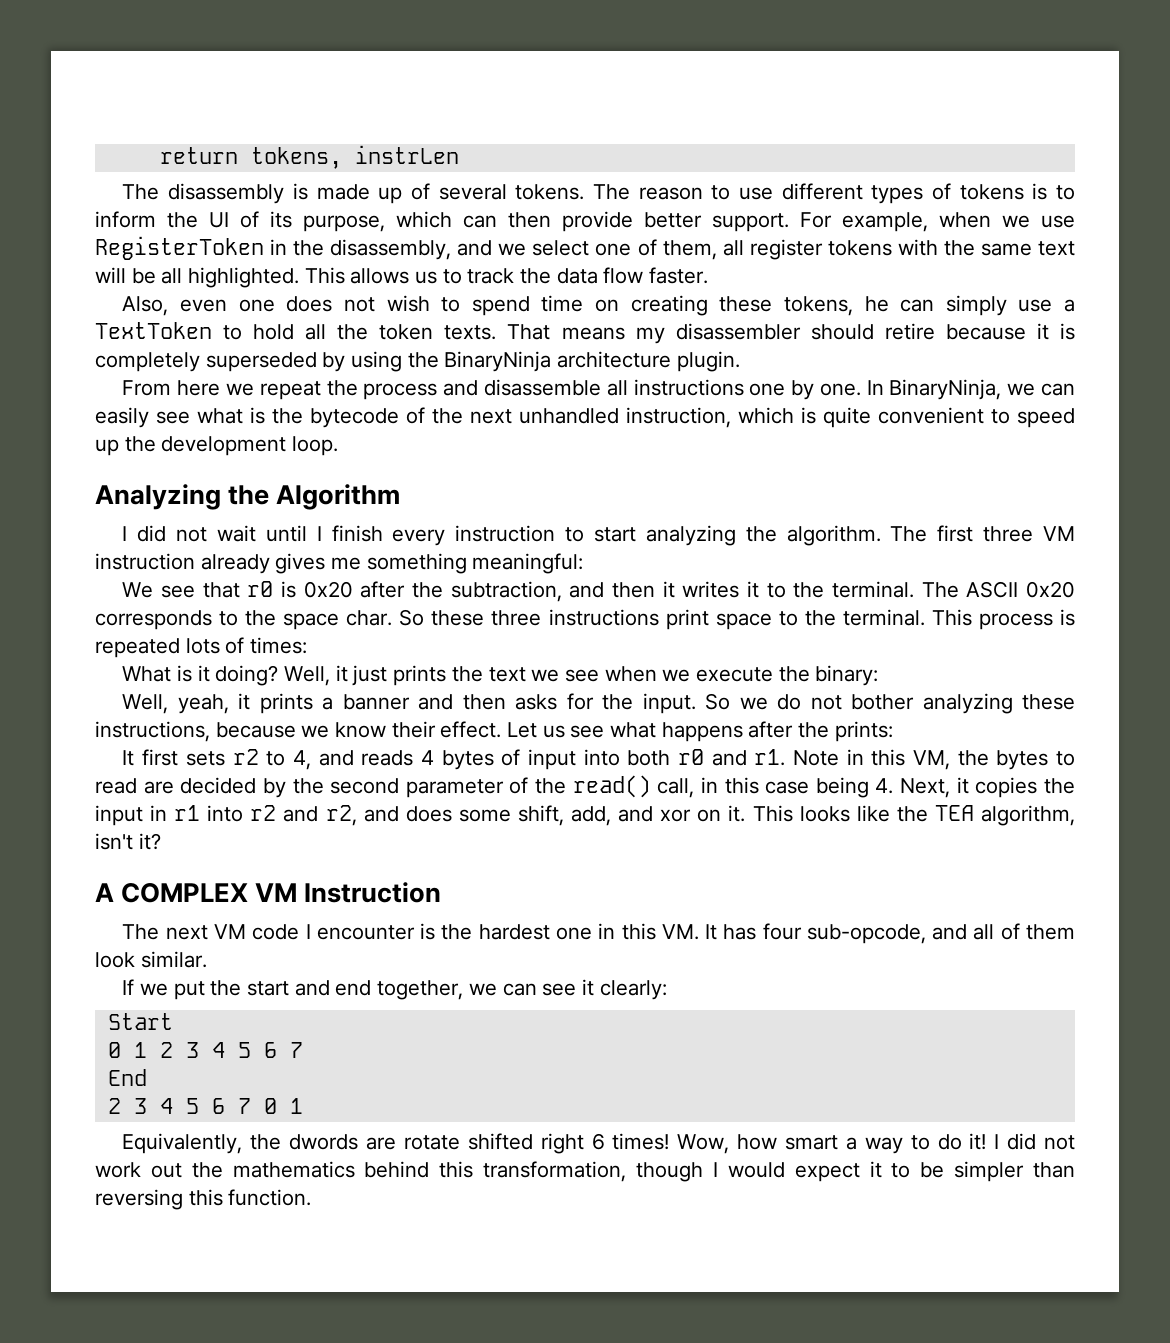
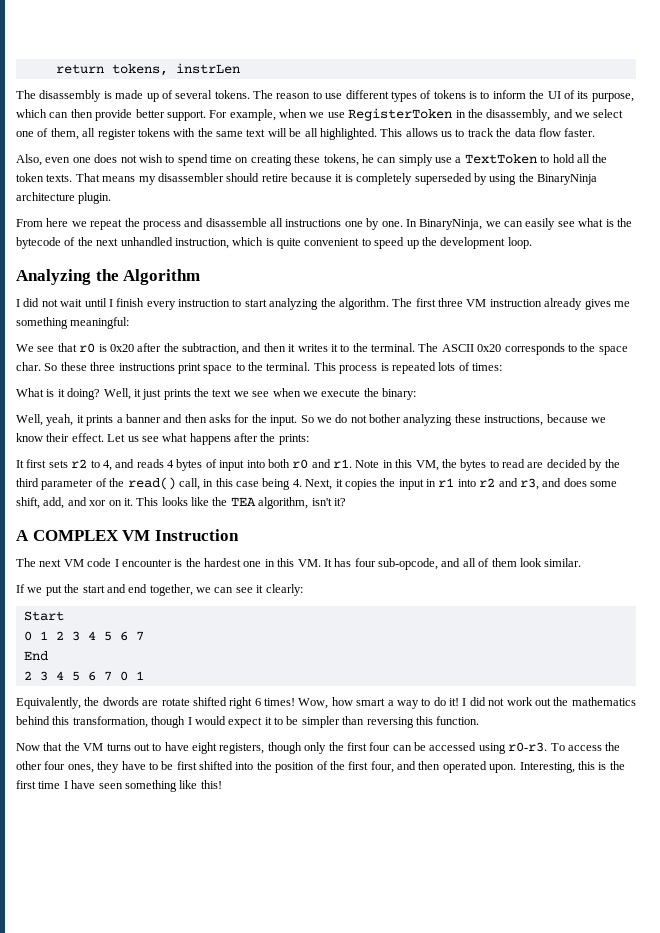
- Note in this VM, the bytes to read are decided by the second parameter of the read() call, in this case being 4. Next, it copies the input in r1 into r2 and r2, and does some shift, add, and xor on it.
+ Note in this VM, the bytes to read are decided by the third parameter of the read() call, in this case being 4. Next, it copies the input in r1 into r2 and r3, and does some shift, add, and xor on it.
+ Now that the VM turns out to have eight registers, though only the first four can be accessed using r0-r3. To access the other four ones, they have to be first shifted into the position of the first four, and then operated upon. Interesting, this is the first time I have seen something like this!

